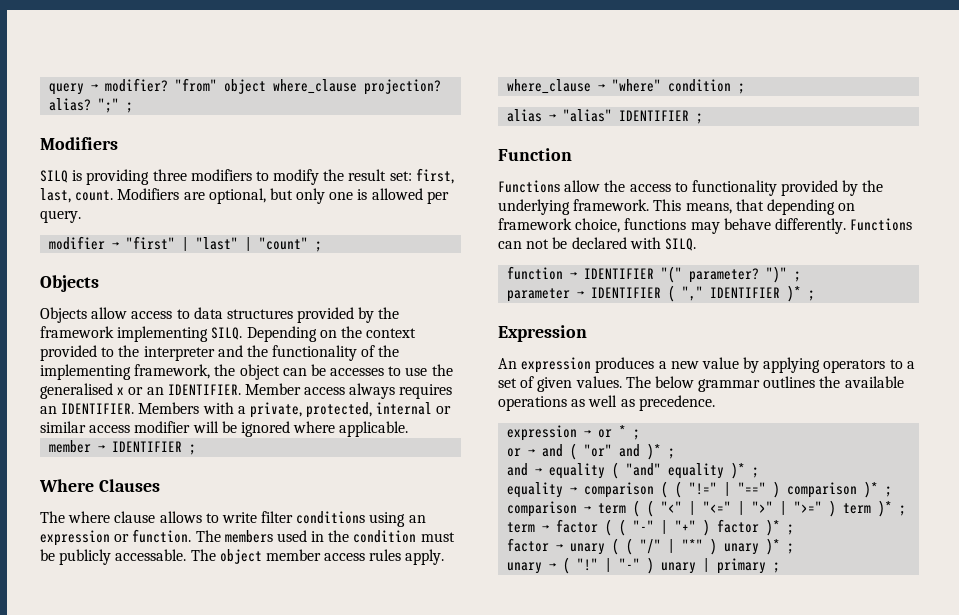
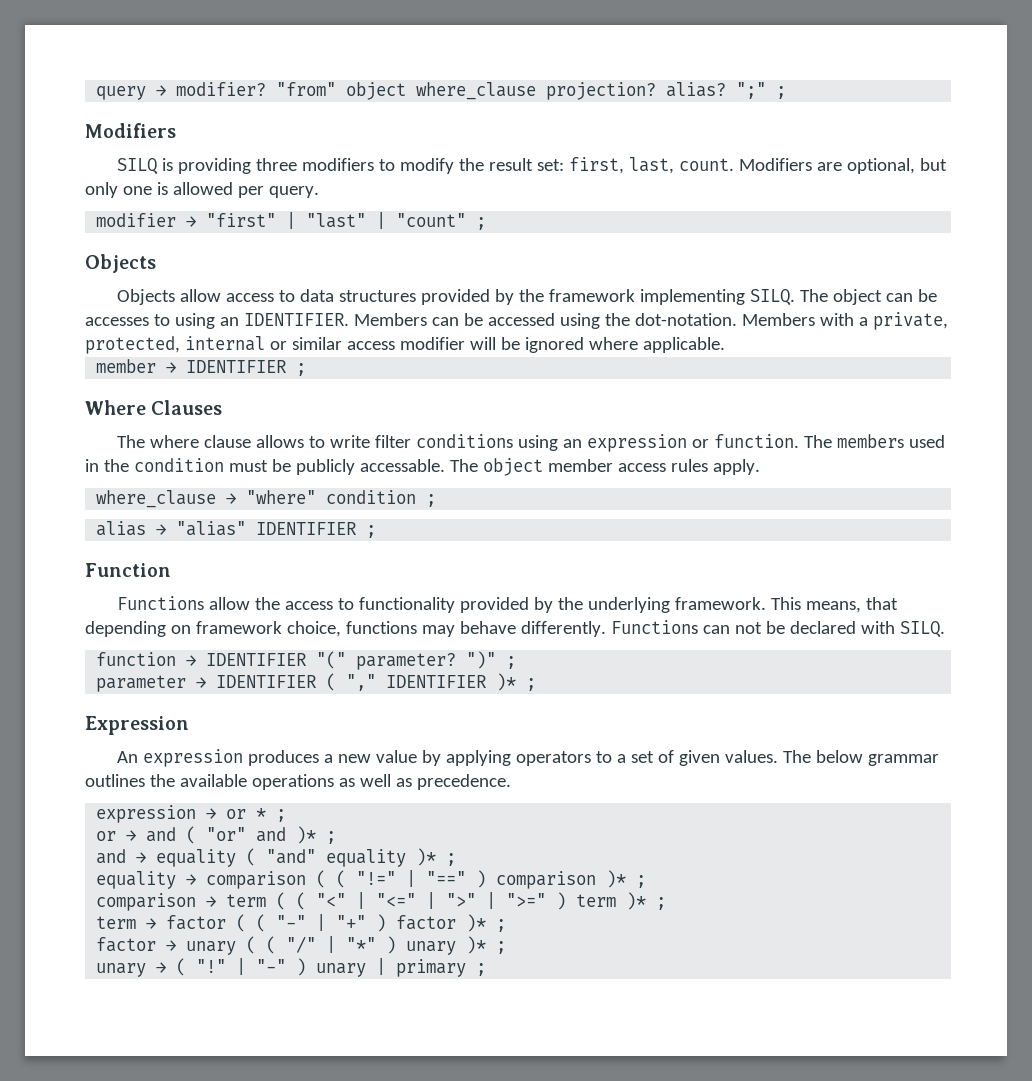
- Depending on the context provided to the interpreter and the functionality of the implementing framework, the object can be accesses to use the generalised x or an IDENTIFIER. Member access always requires an IDENTIFIER.
+ The object can be accesses to using an IDENTIFIER. Members can be accessed using the dot-notation.

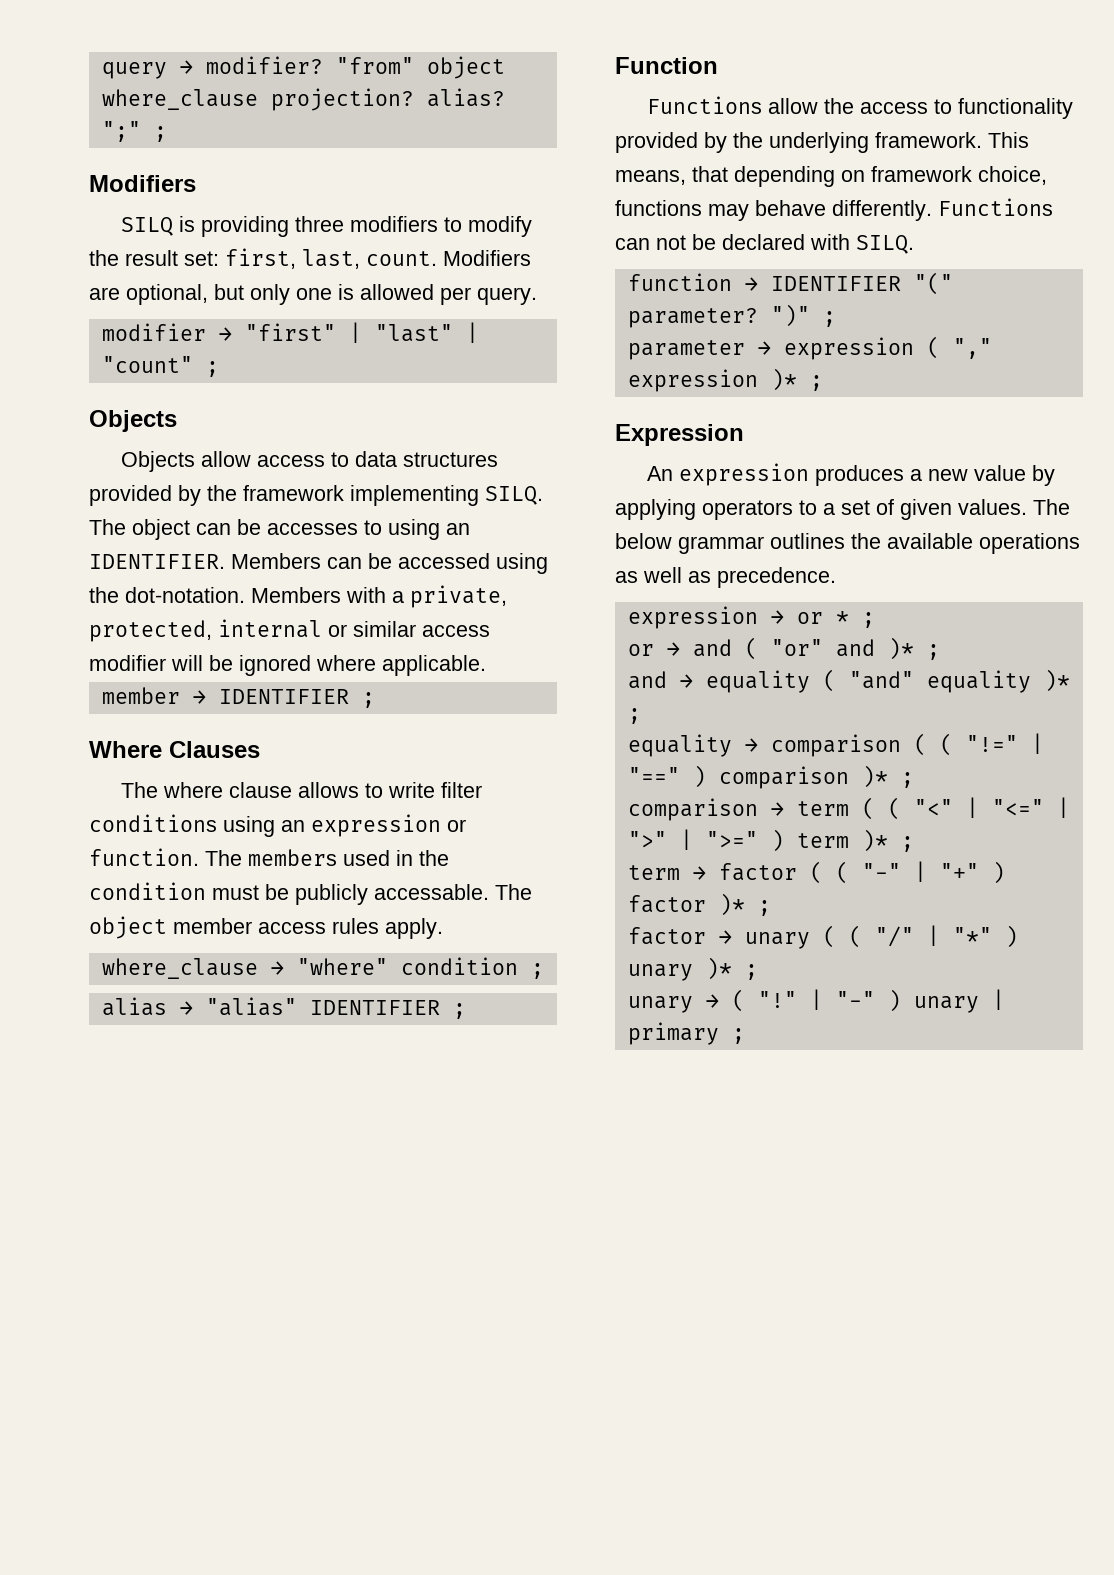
- parameter → IDENTIFIER ( "," IDENTIFIER )* ;
+ parameter → expression ( "," expression )* ;

